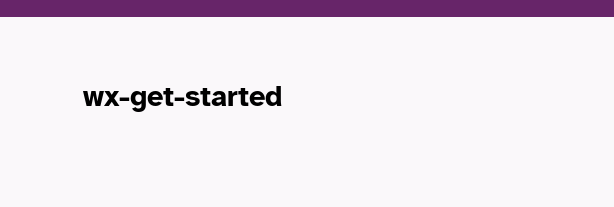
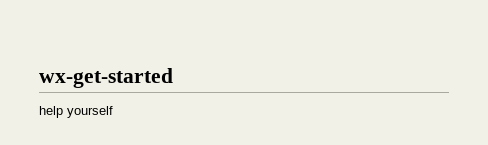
+ help yourself

